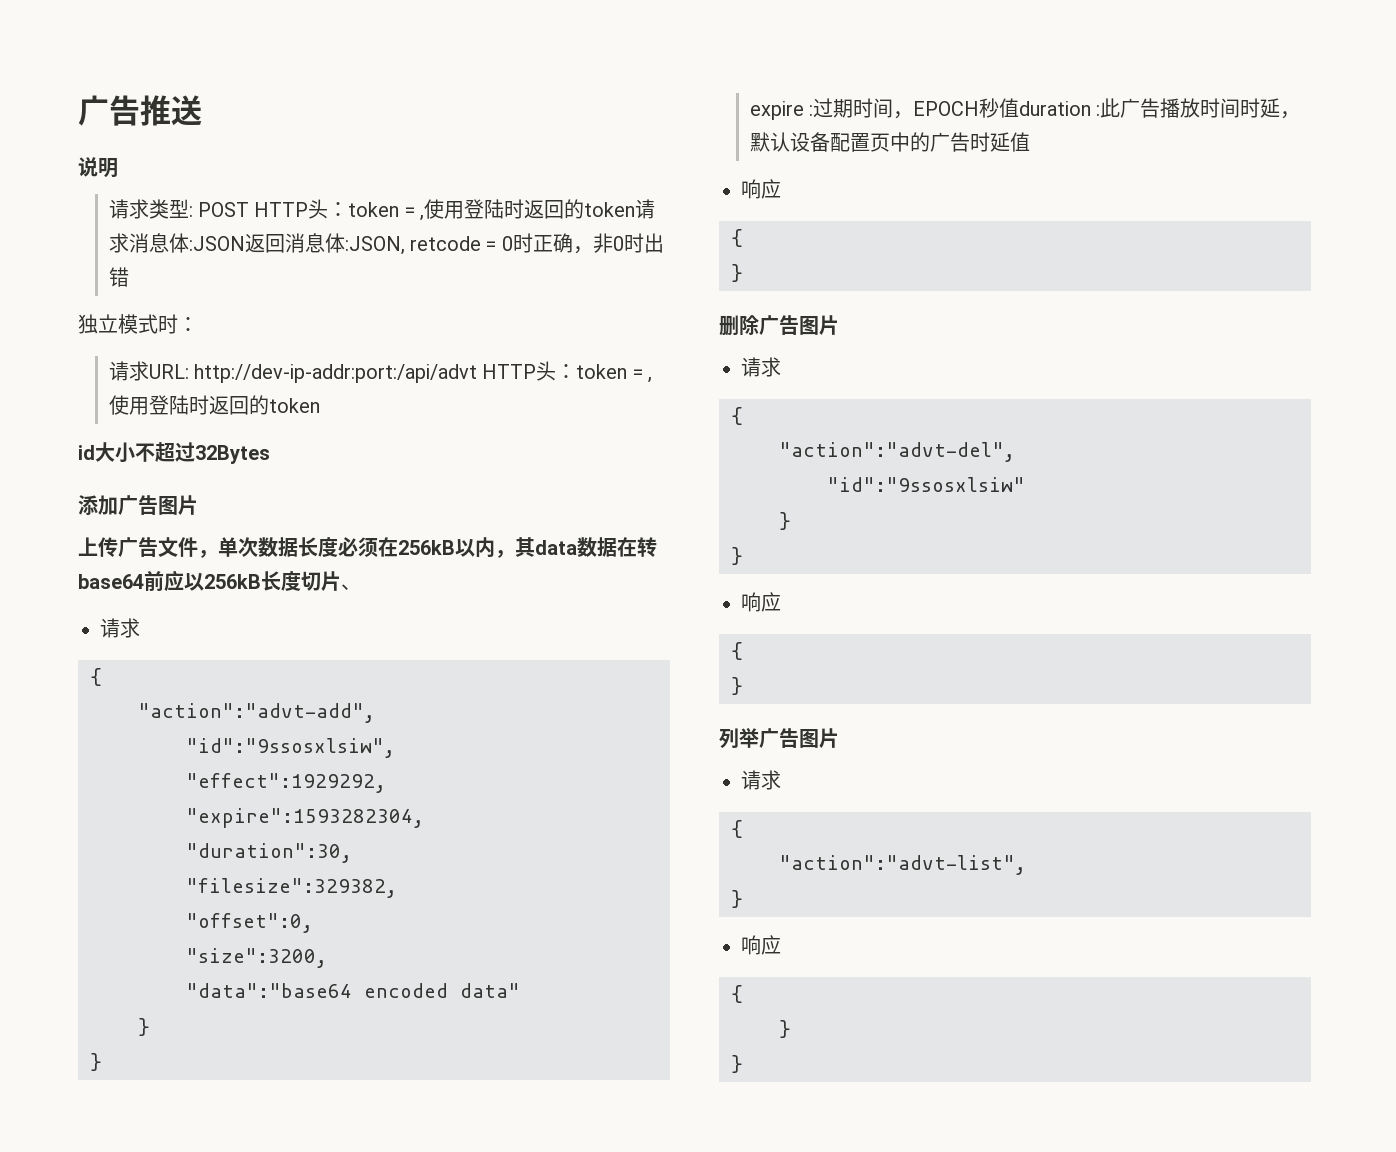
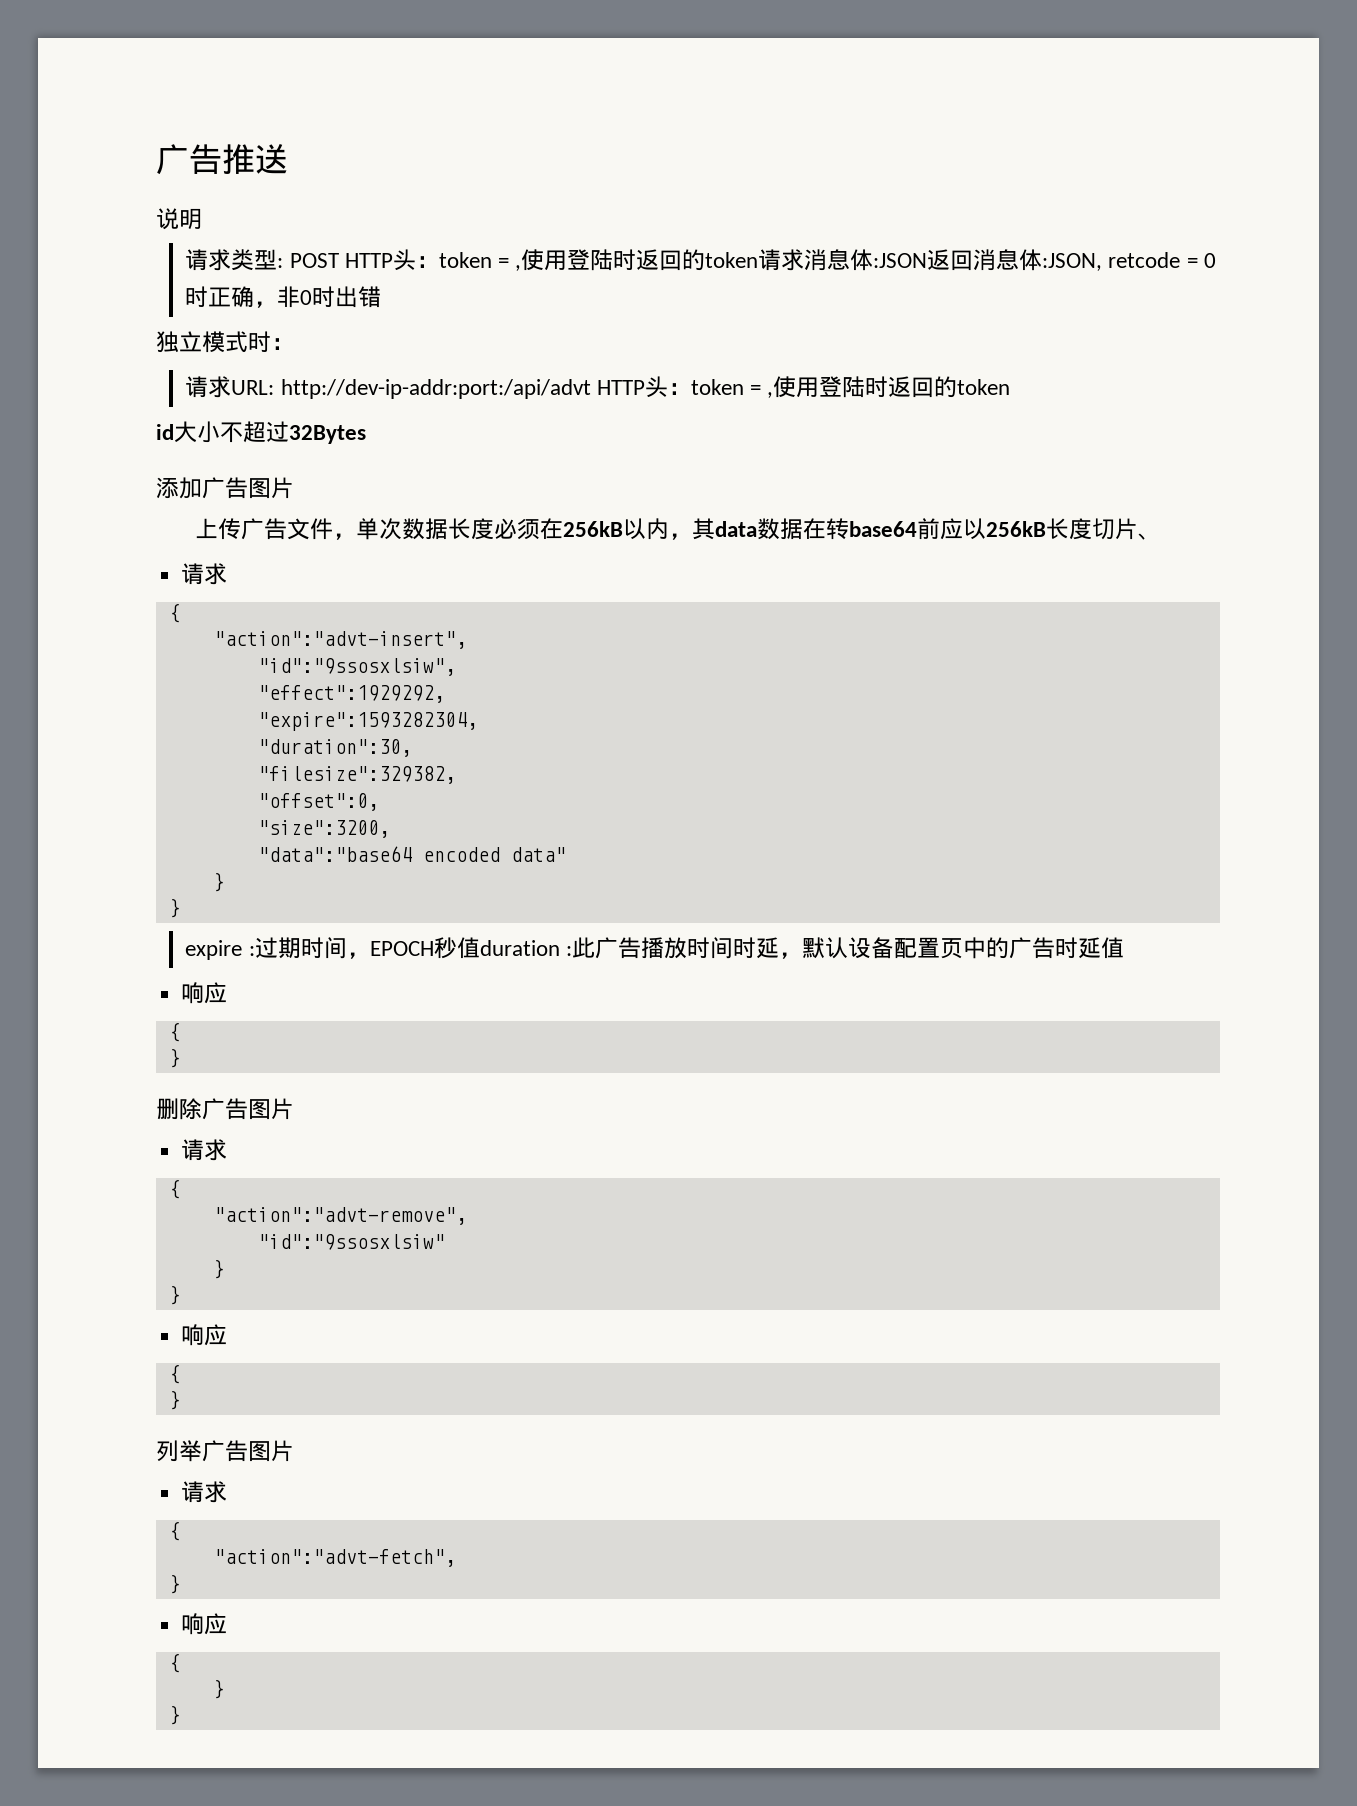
- "action":"advt-add",
+ "action":"advt-insert",
- "action":"advt-del",
+ "action":"advt-remove",
- "action":"advt-list",
+ "action":"advt-fetch",

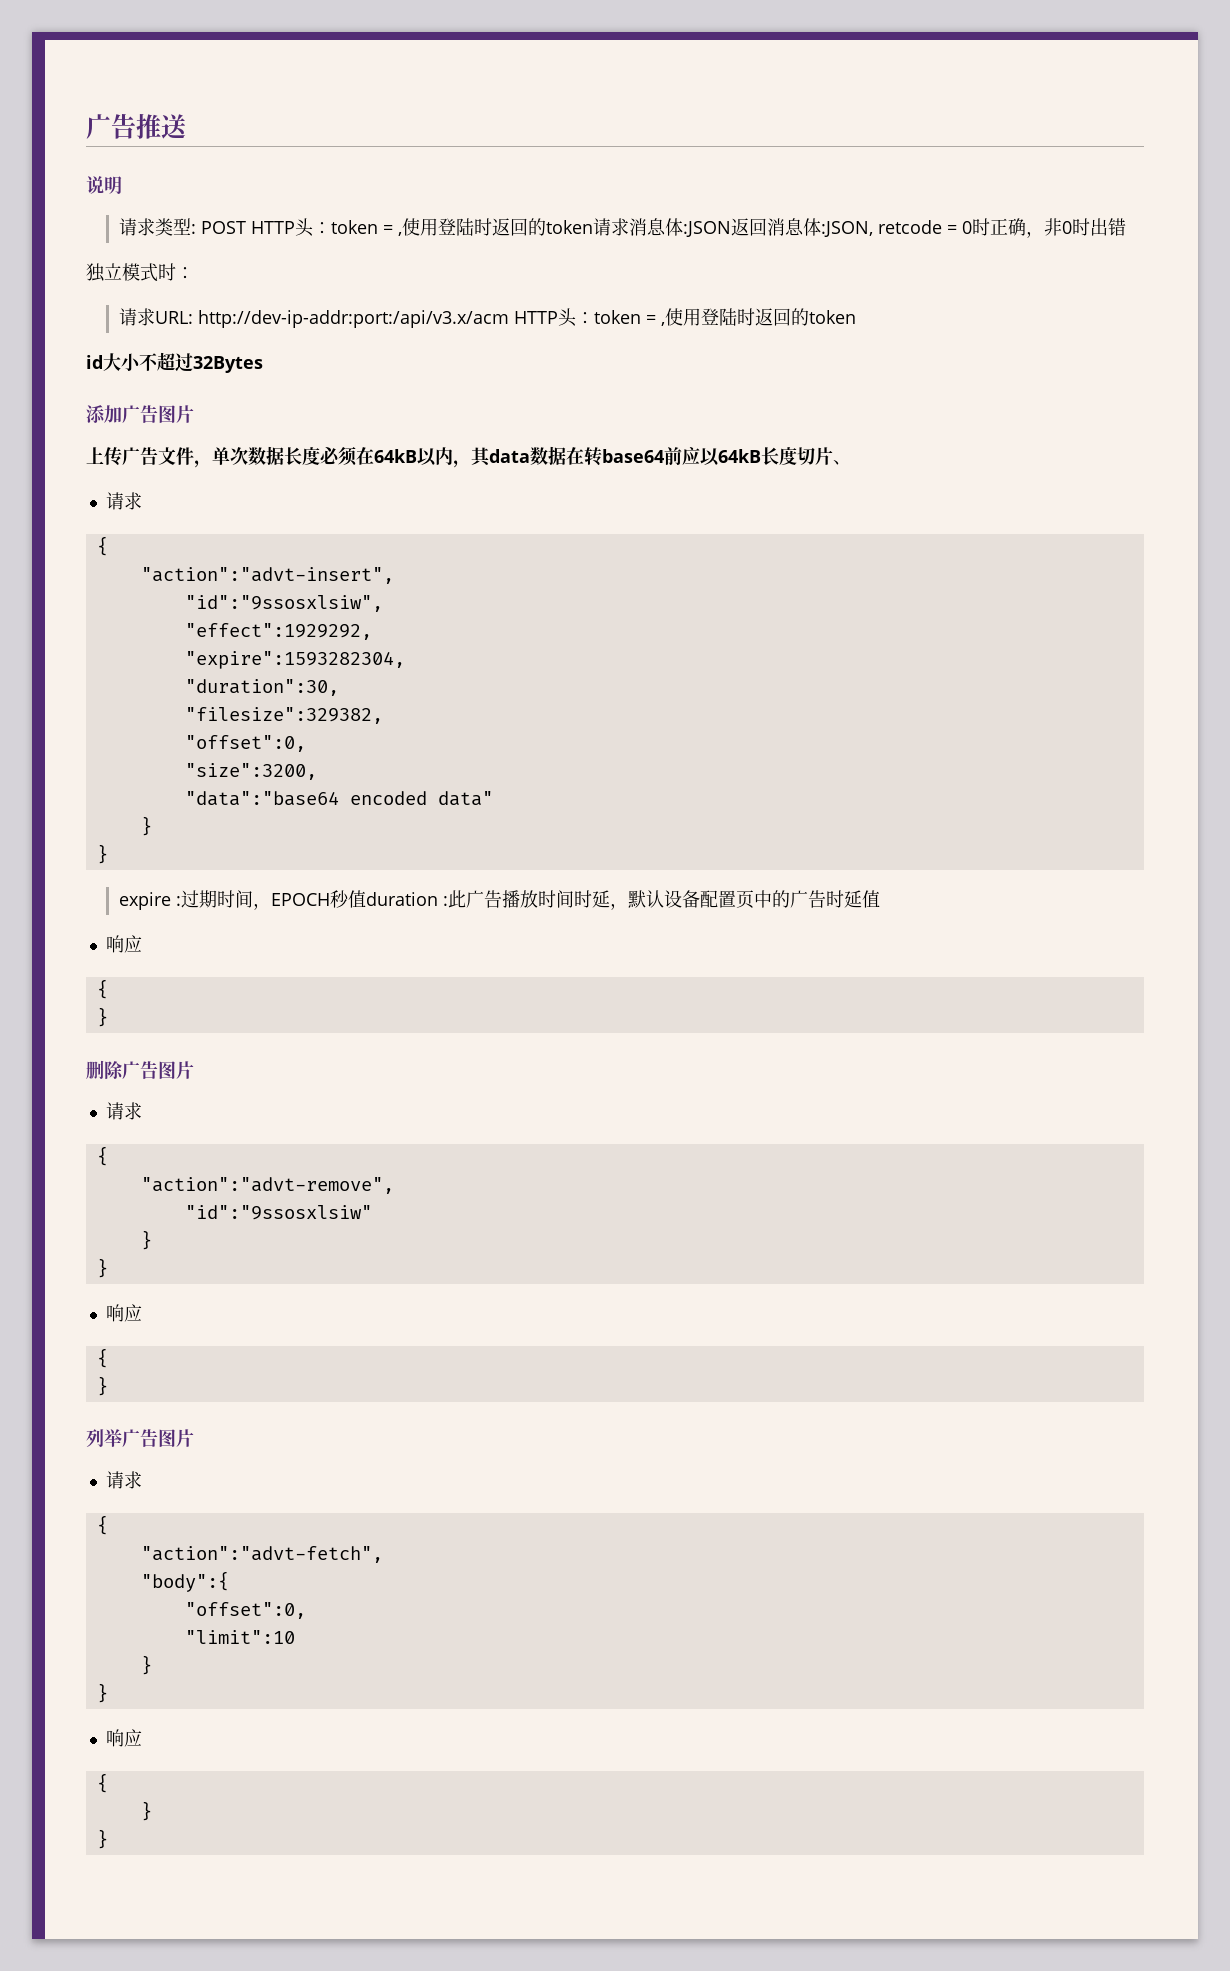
- 请求URL: http://dev-ip-addr:port:/api/advt HTTP头：token = ,使用登陆时返回的token
+ 请求URL: http://dev-ip-addr:port:/api/v3.x/acm HTTP头：token = ,使用登陆时返回的token
- 上传广告文件，单次数据长度必须在256kB以内，其data数据在转base64前应以256kB长度切片、
+ 上传广告文件，单次数据长度必须在64kB以内，其data数据在转base64前应以64kB长度切片、
+ "body":{
+ "offset":0,
+ "limit":10
+ }

